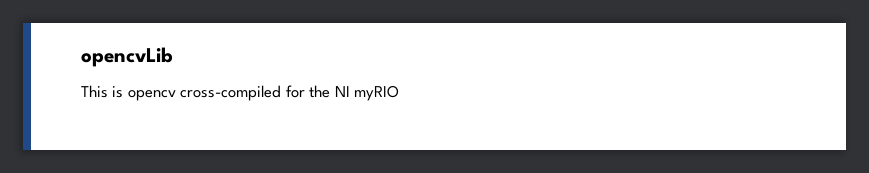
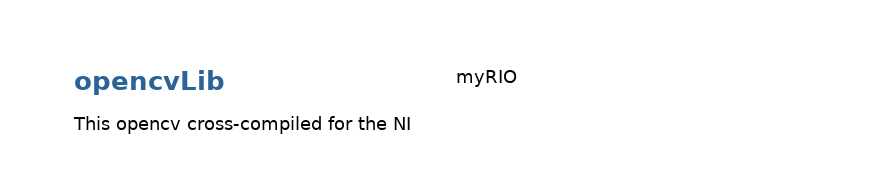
- This is opencv cross-compiled for the NI myRIO
+ This opencv cross-compiled for the NI myRIO

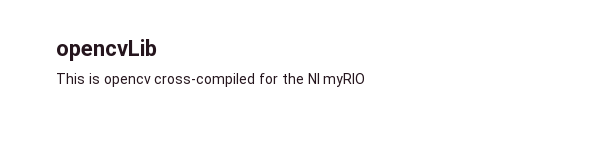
- This opencv cross-compiled for the NI myRIO
+ This is opencv cross-compiled for the NI myRIO

